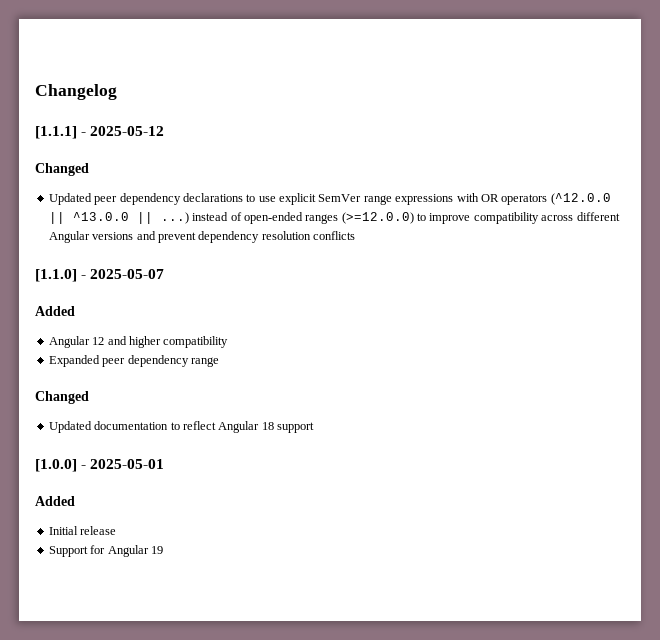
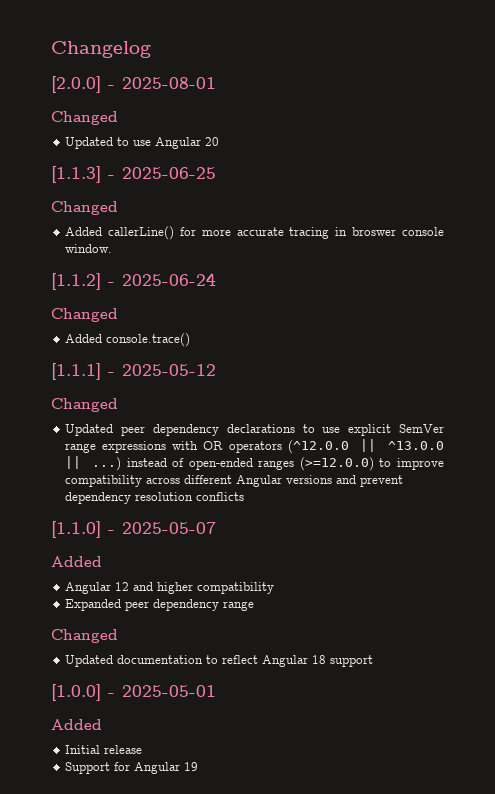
+ [2.0.0] - 2025-08-01
+ Changed
+ Updated to use Angular 20
+ [1.1.3] - 2025-06-25
+ Changed
+ Added callerLine() for more accurate tracing in broswer console window.
+ [1.1.2] - 2025-06-24
+ Changed
+ Added console.trace()

